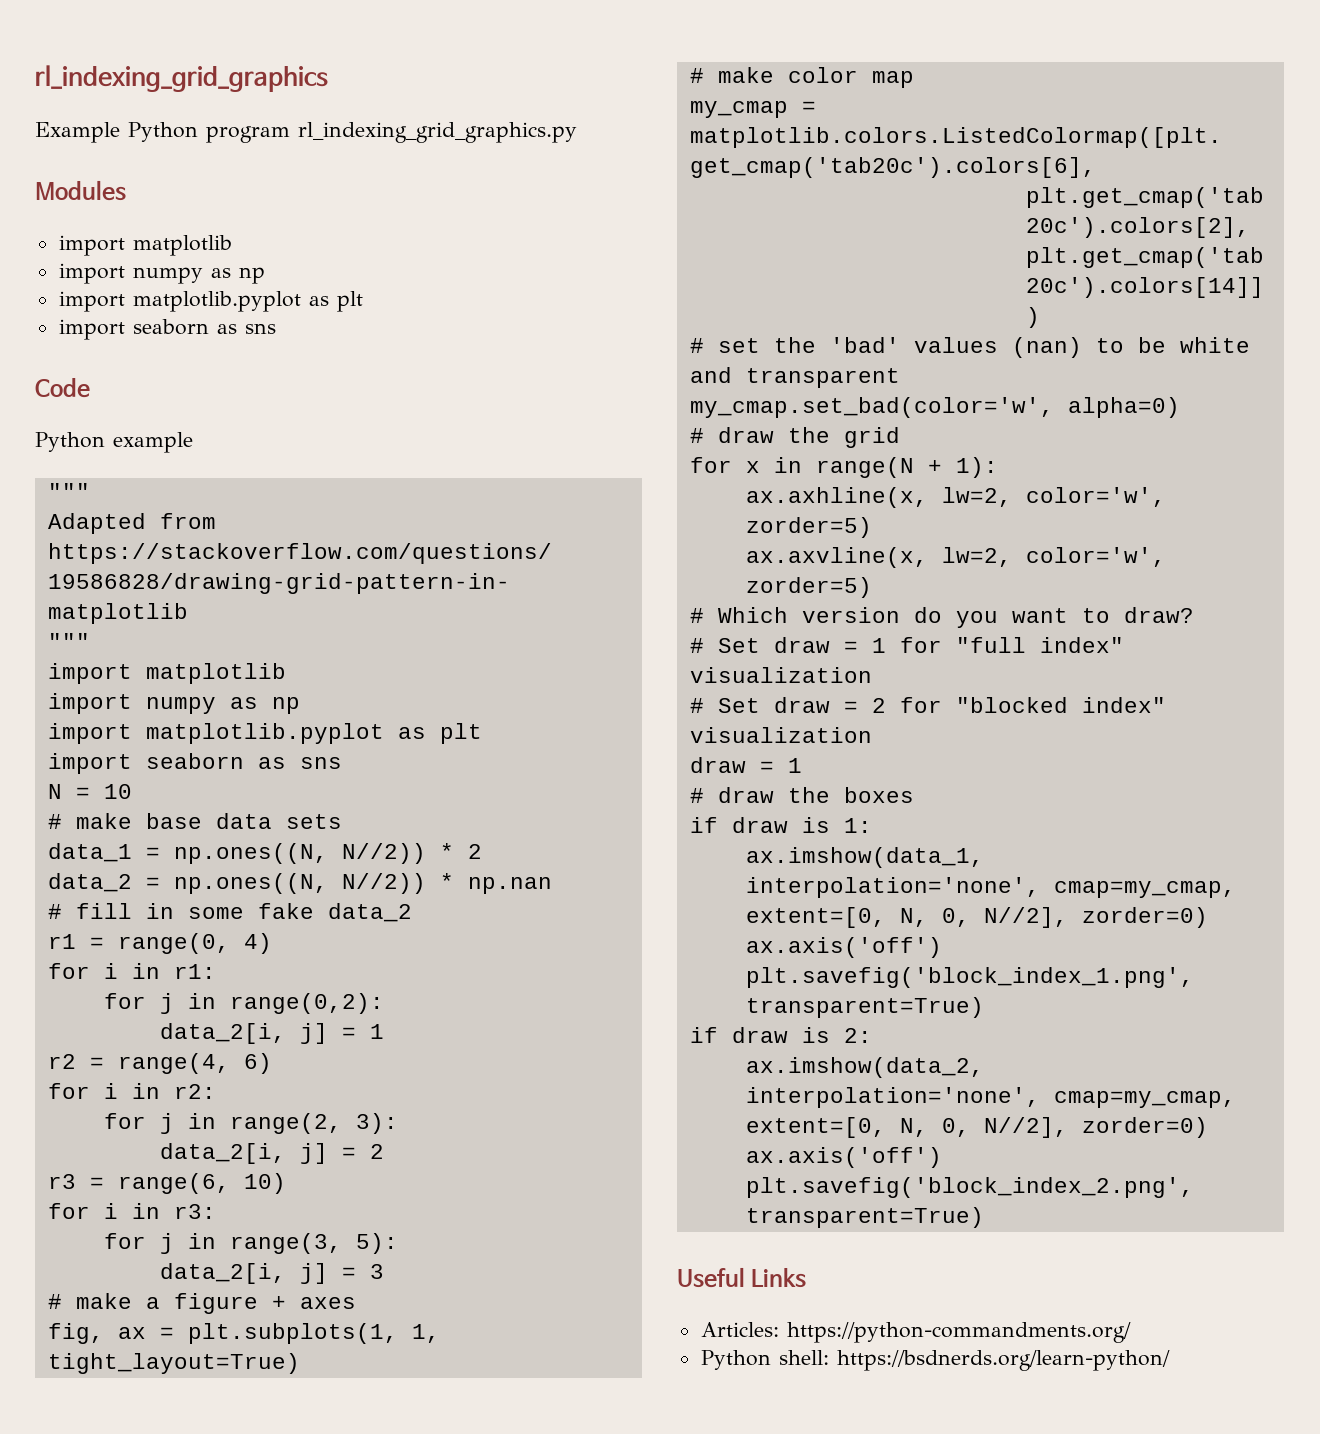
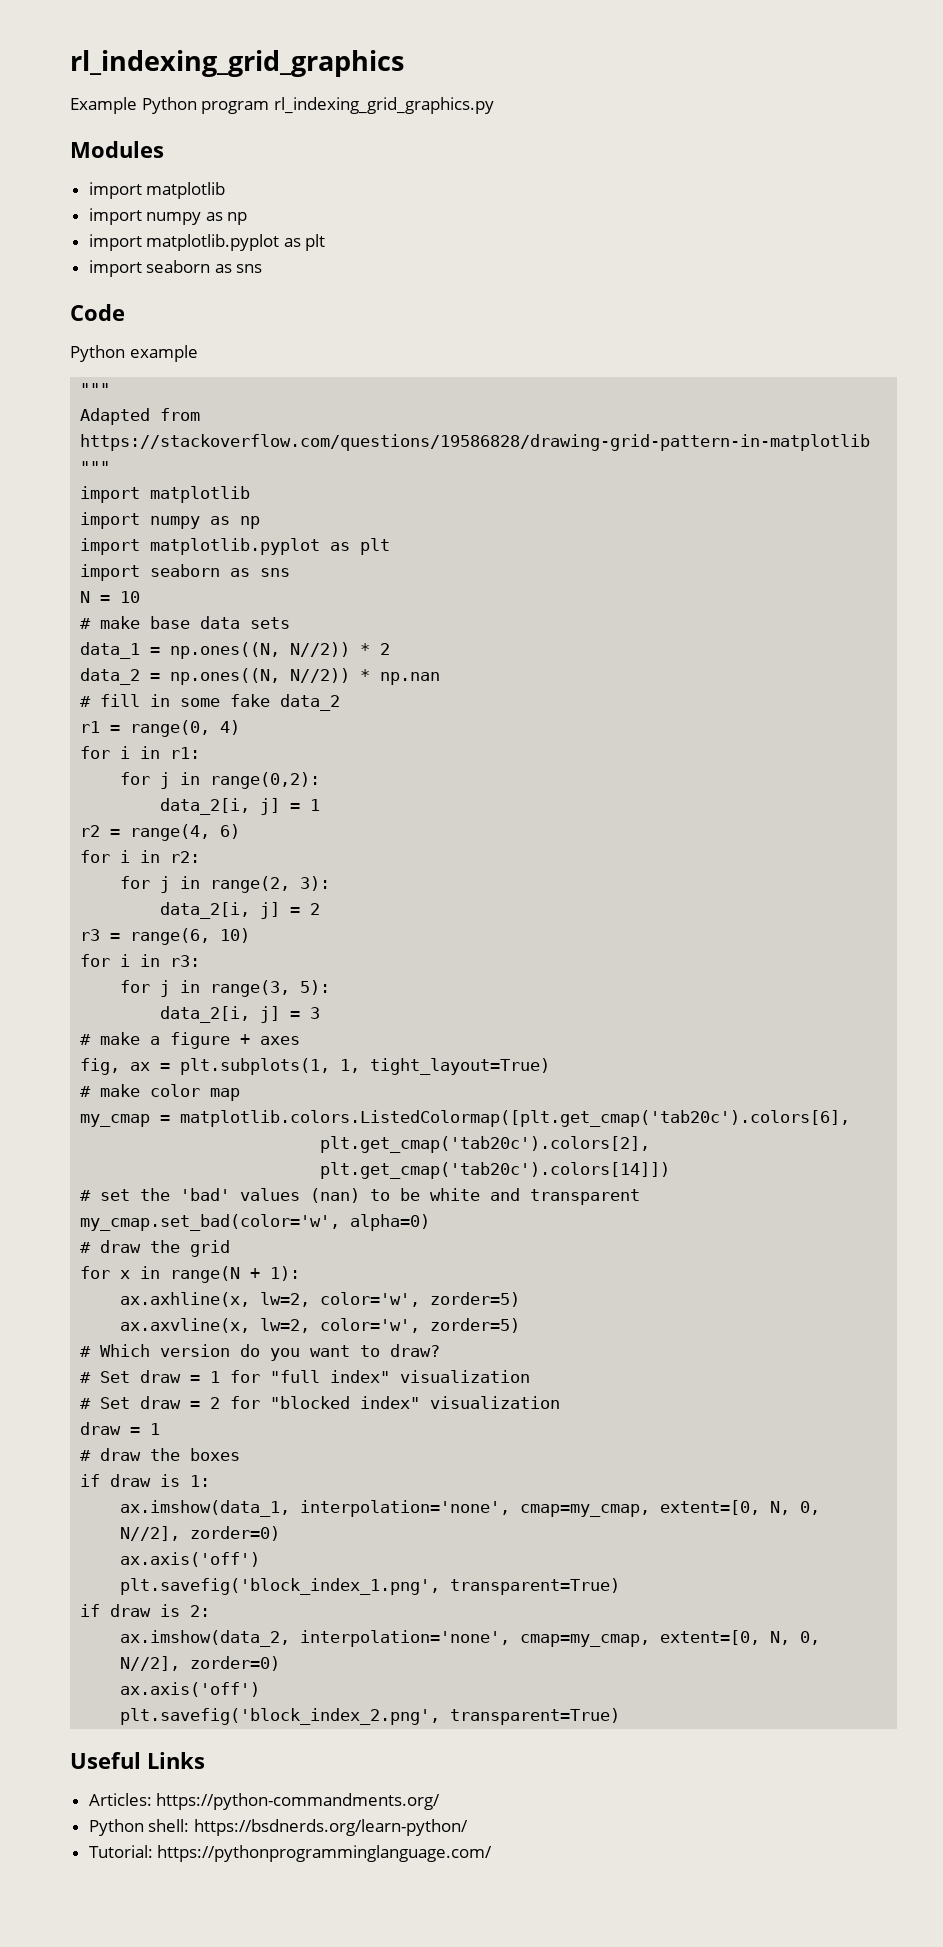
+ Tutorial: https://pythonprogramminglanguage.com/

